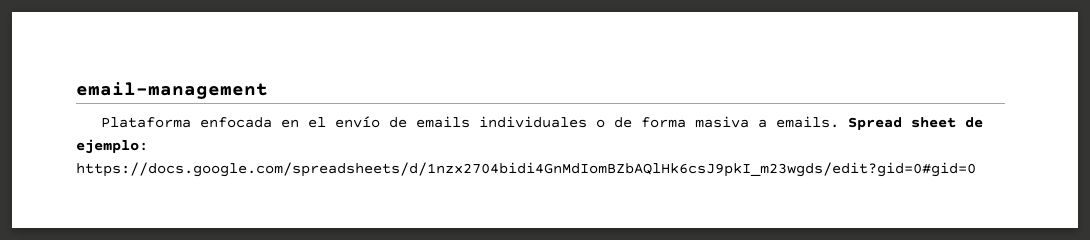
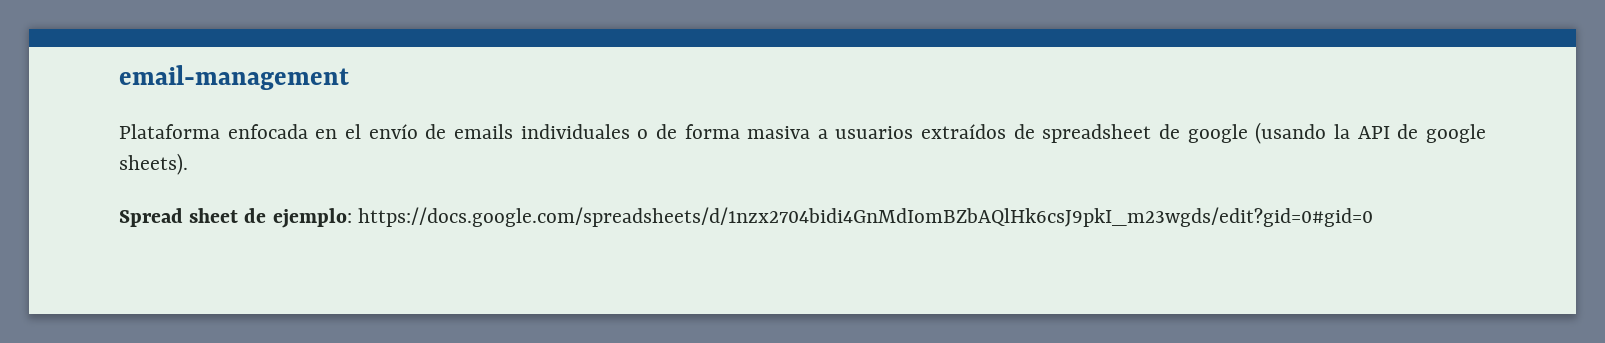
- Plataforma enfocada en el envío de emails individuales o de forma masiva a emails. Spread sheet de ejemplo: https://docs.google.com/spreadsheets/d/1nzx2704bidi4GnMdIomBZbAQlHk6csJ9pkI_m23wgds/edit?gid=0#gid=0
+ Plataforma enfocada en el envío de emails individuales o de forma masiva a usuarios extraídos de spreadsheet de google (usando la API de google sheets).
+ Spread sheet de ejemplo: https://docs.google.com/spreadsheets/d/1nzx2704bidi4GnMdIomBZbAQlHk6csJ9pkI_m23wgds/edit?gid=0#gid=0

